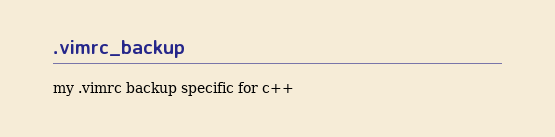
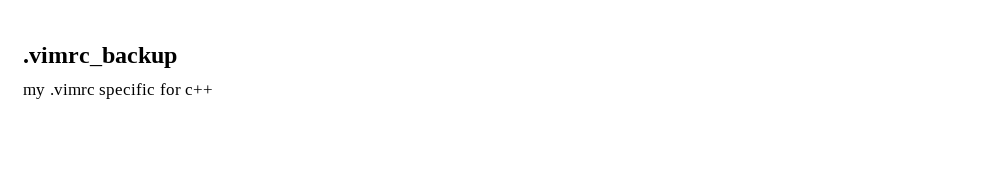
- my .vimrc backup specific for c++
+ my .vimrc specific for c++

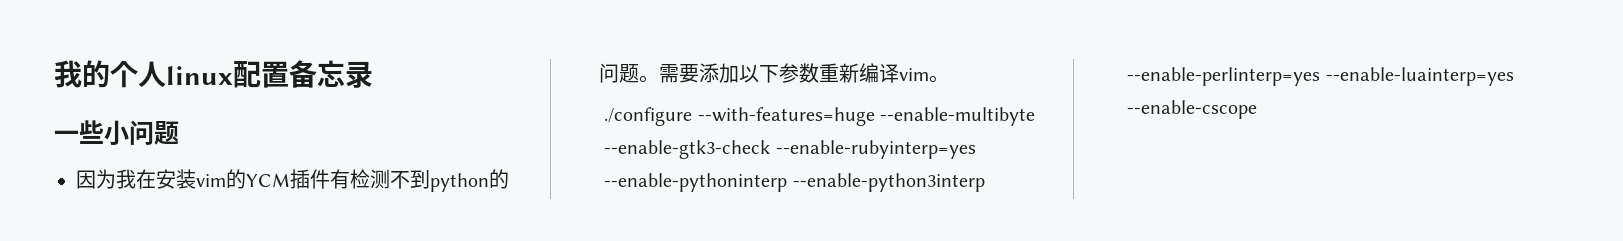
- .vimrc_backup
- my .vimrc specific for c++
+ 我的个人linux配置备忘录
+ 一些小问题
+ 因为我在安装vim的YCM插件有检测不到python的问题。需要添加以下参数重新编译vim。
+ ./configure --with-features=huge --enable-multibyte --enable-gtk3-check --enable-rubyinterp=yes --enable-pythoninterp --enable-python3interp --enable-perlinterp=yes --enable-luainterp=yes --enable-cscope

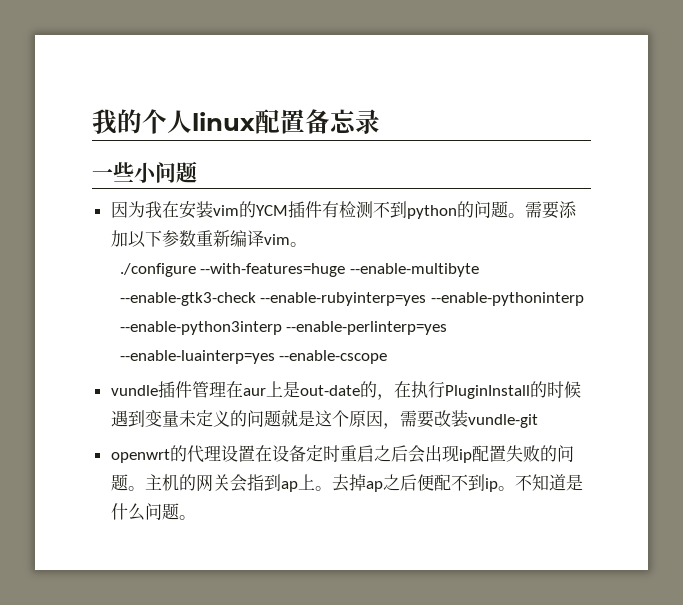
+ vundle插件管理在aur上是out-date的，在执行PluginInstall的时候遇到变量未定义的问题就是这个原因，需要改装vundle-git
+ openwrt的代理设置在设备定时重启之后会出现ip配置失败的问题。主机的网关会指到ap上。去掉ap之后便配不到ip。不知道是什么问题。

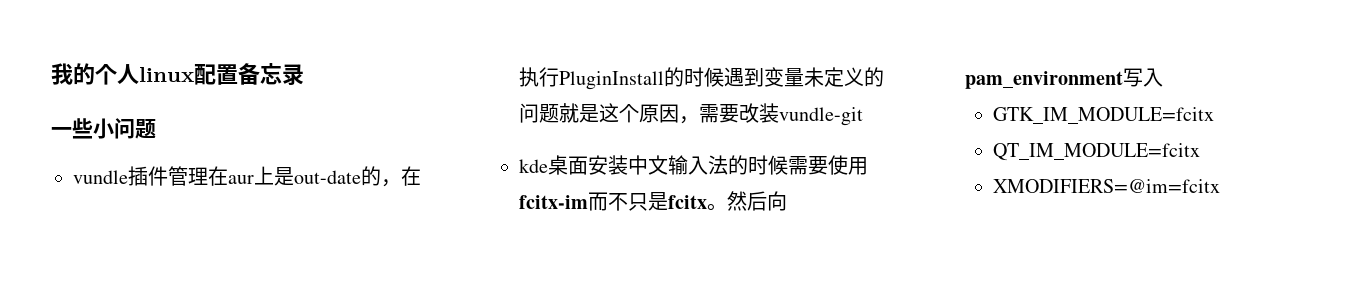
- 因为我在安装vim的YCM插件有检测不到python的问题。需要添加以下参数重新编译vim。
- ./configure --with-features=huge --enable-multibyte --enable-gtk3-check --enable-rubyinterp=yes --enable-pythoninterp --enable-python3interp --enable-perlinterp=yes --enable-luainterp=yes --enable-cscope
- openwrt的代理设置在设备定时重启之后会出现ip配置失败的问题。主机的网关会指到ap上。去掉ap之后便配不到ip。不知道是什么问题。
+ kde桌面安装中文输入法的时候需要使用fcitx-im而不只是fcitx。然后向pam_environment写入
+ GTK_IM_MODULE=fcitx
+ QT_IM_MODULE=fcitx
+ XMODIFIERS=@im=fcitx

